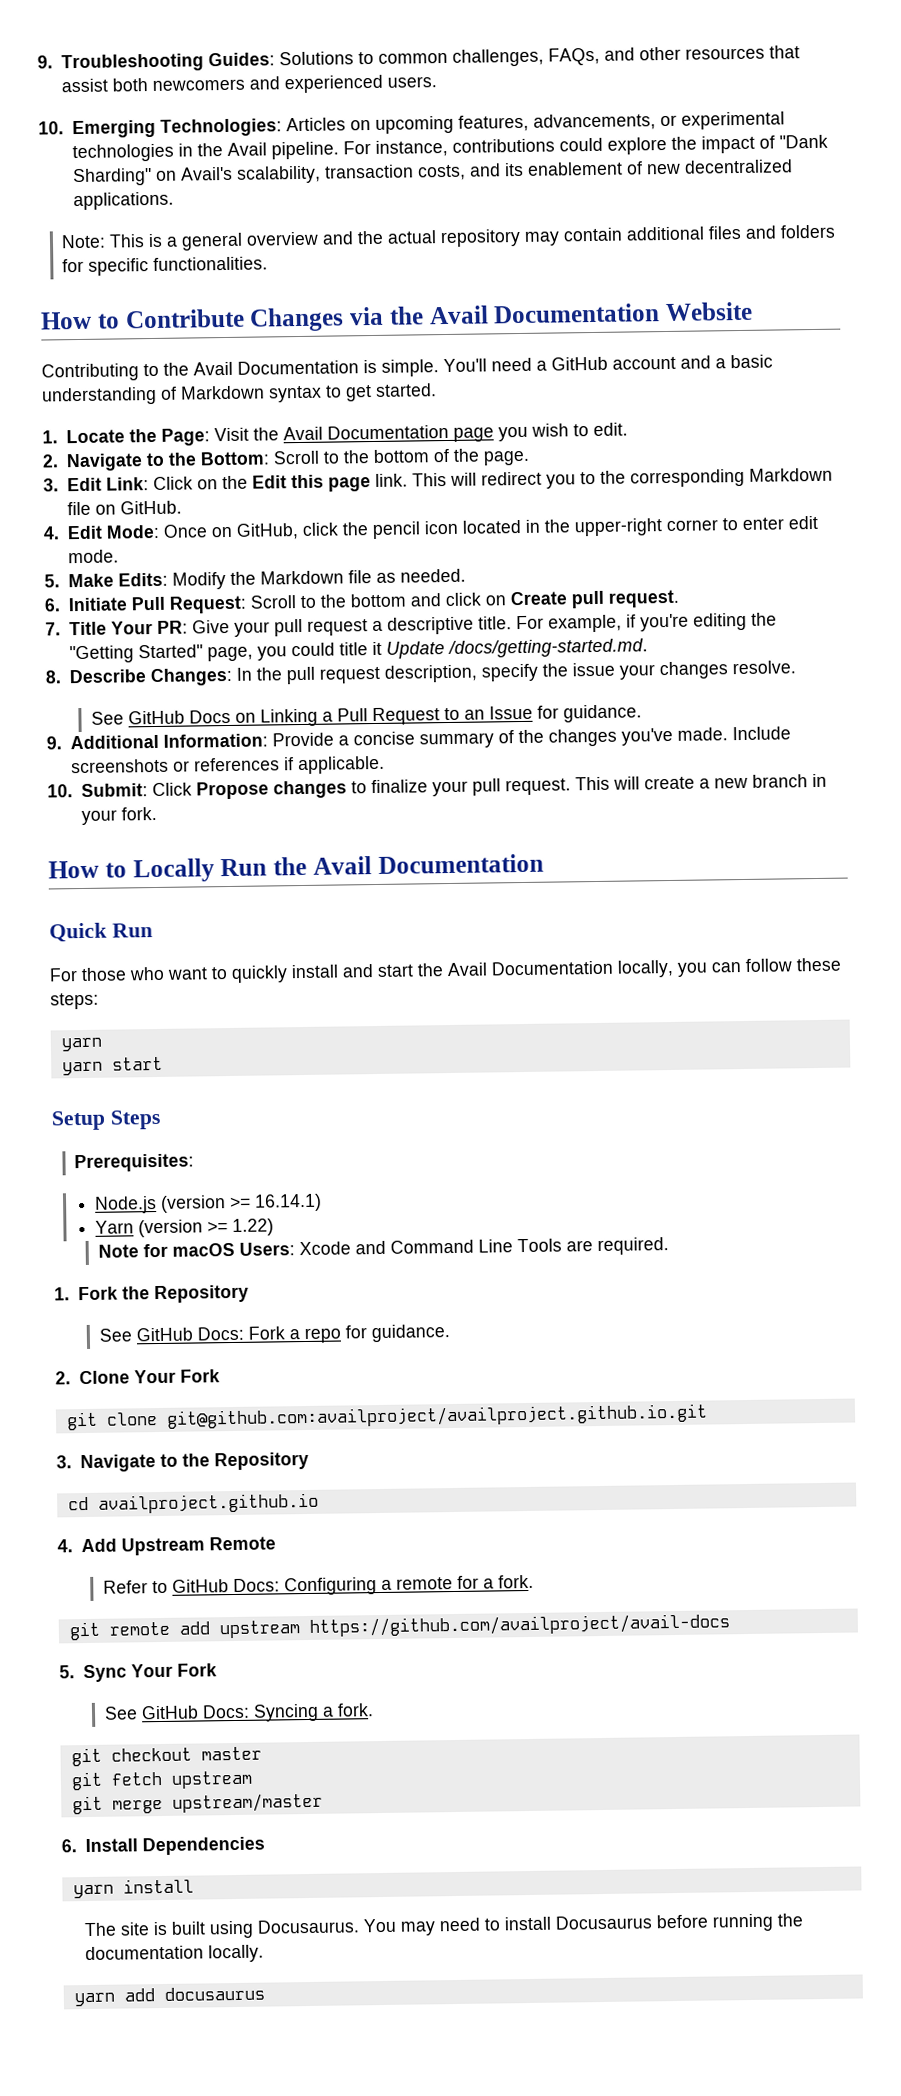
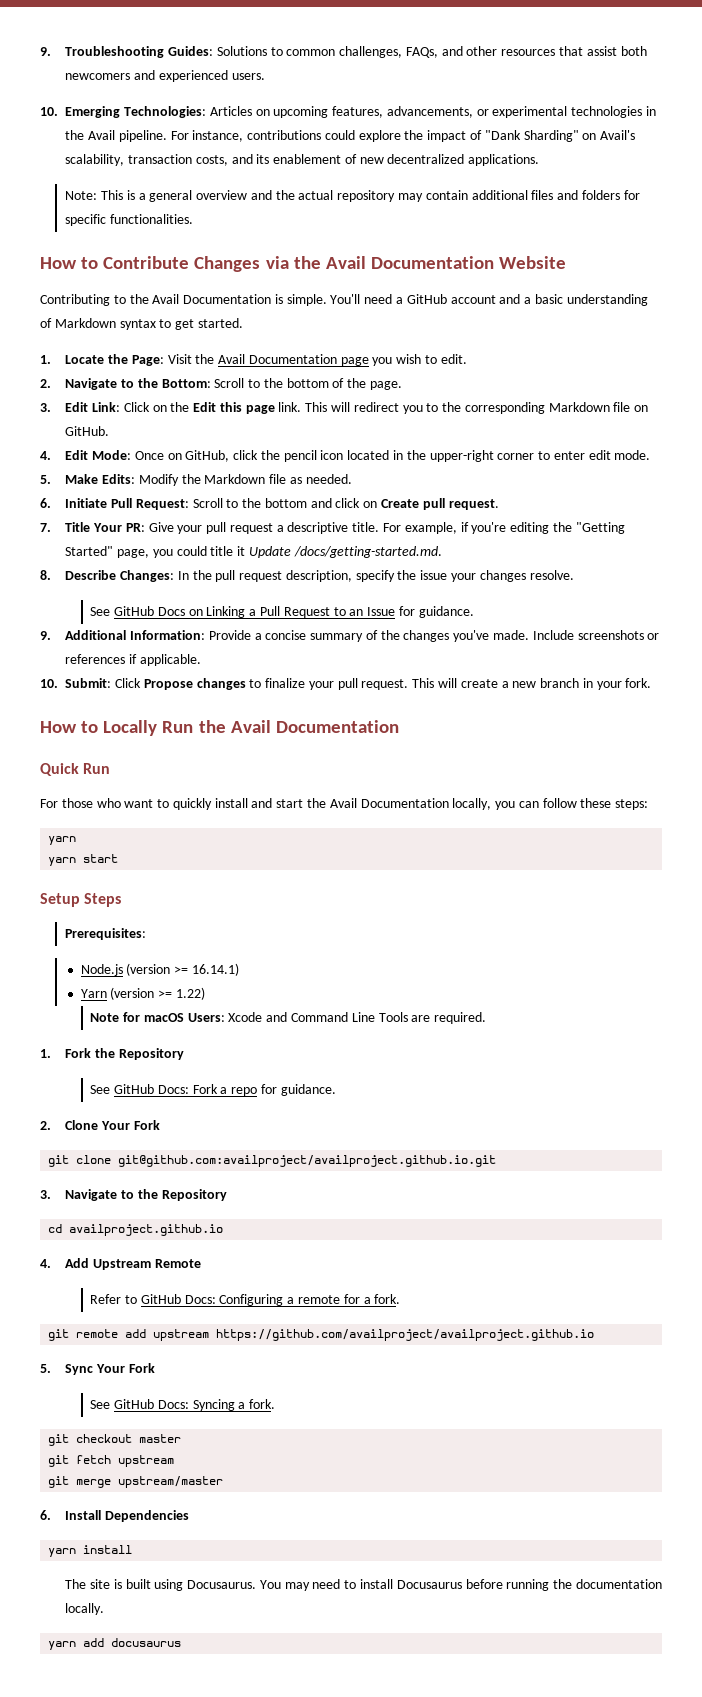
- git remote add upstream https://github.com/availproject/avail-docs
+ git remote add upstream https://github.com/availproject/availproject.github.io

